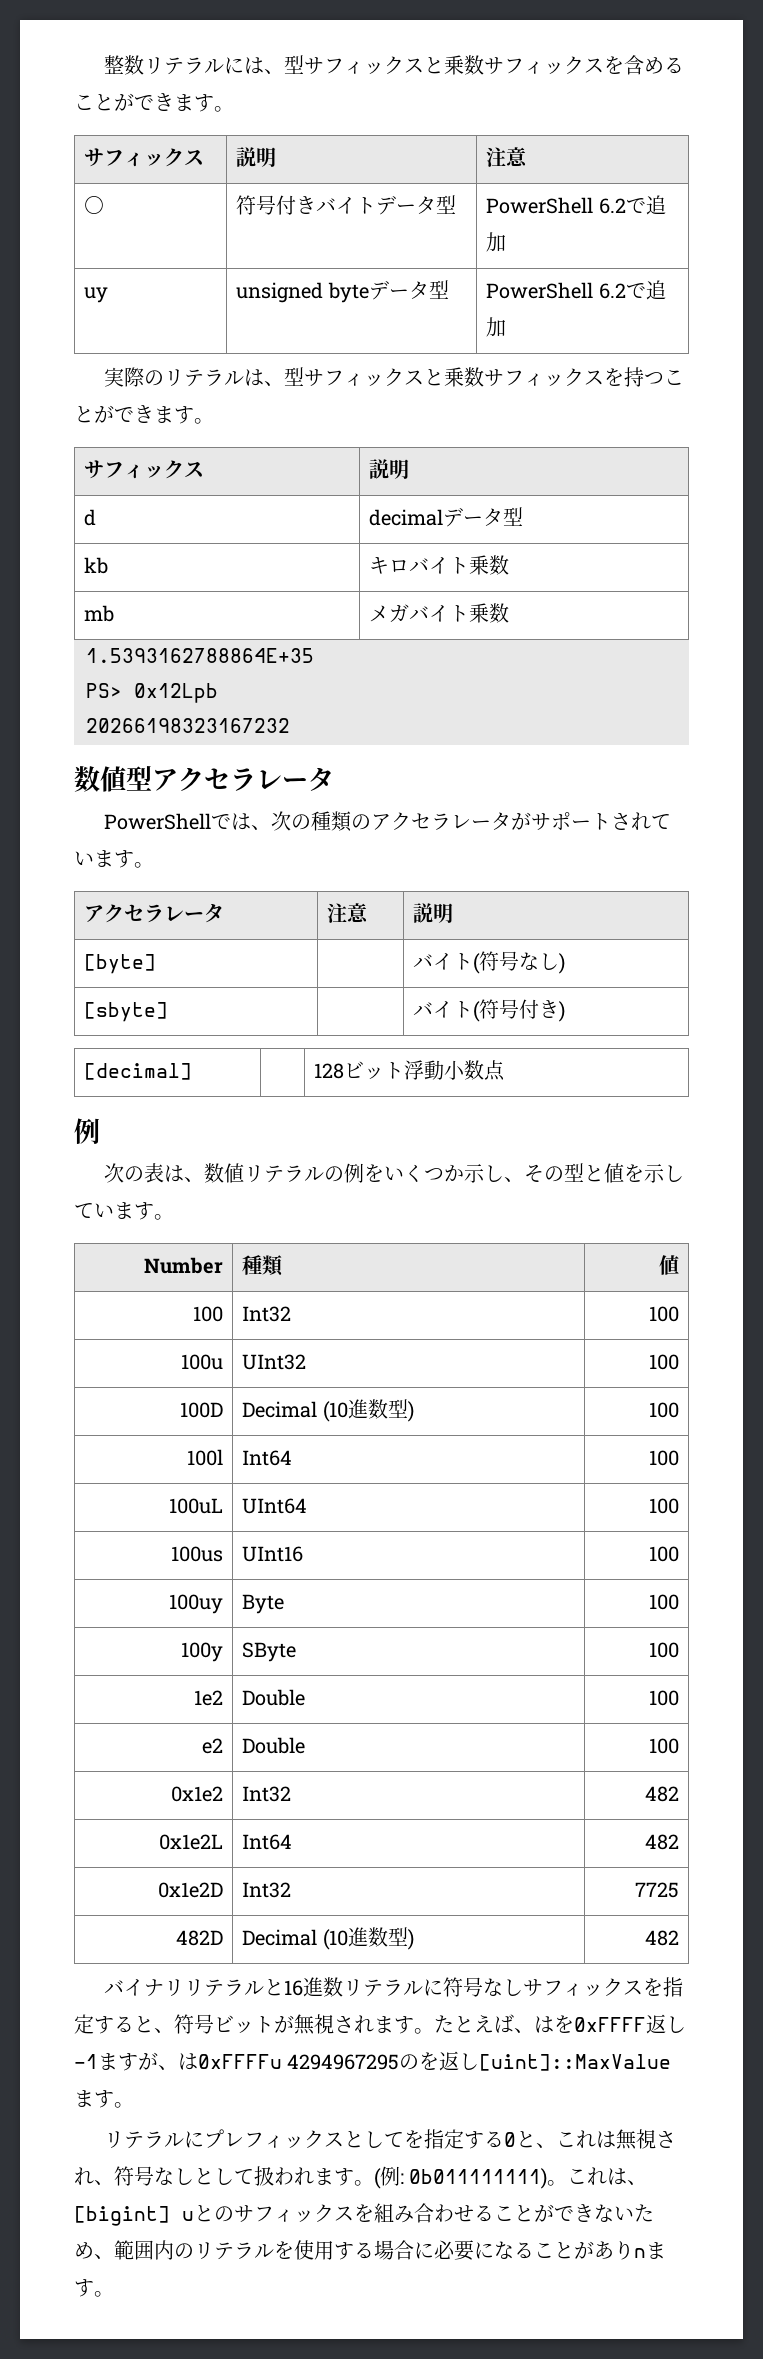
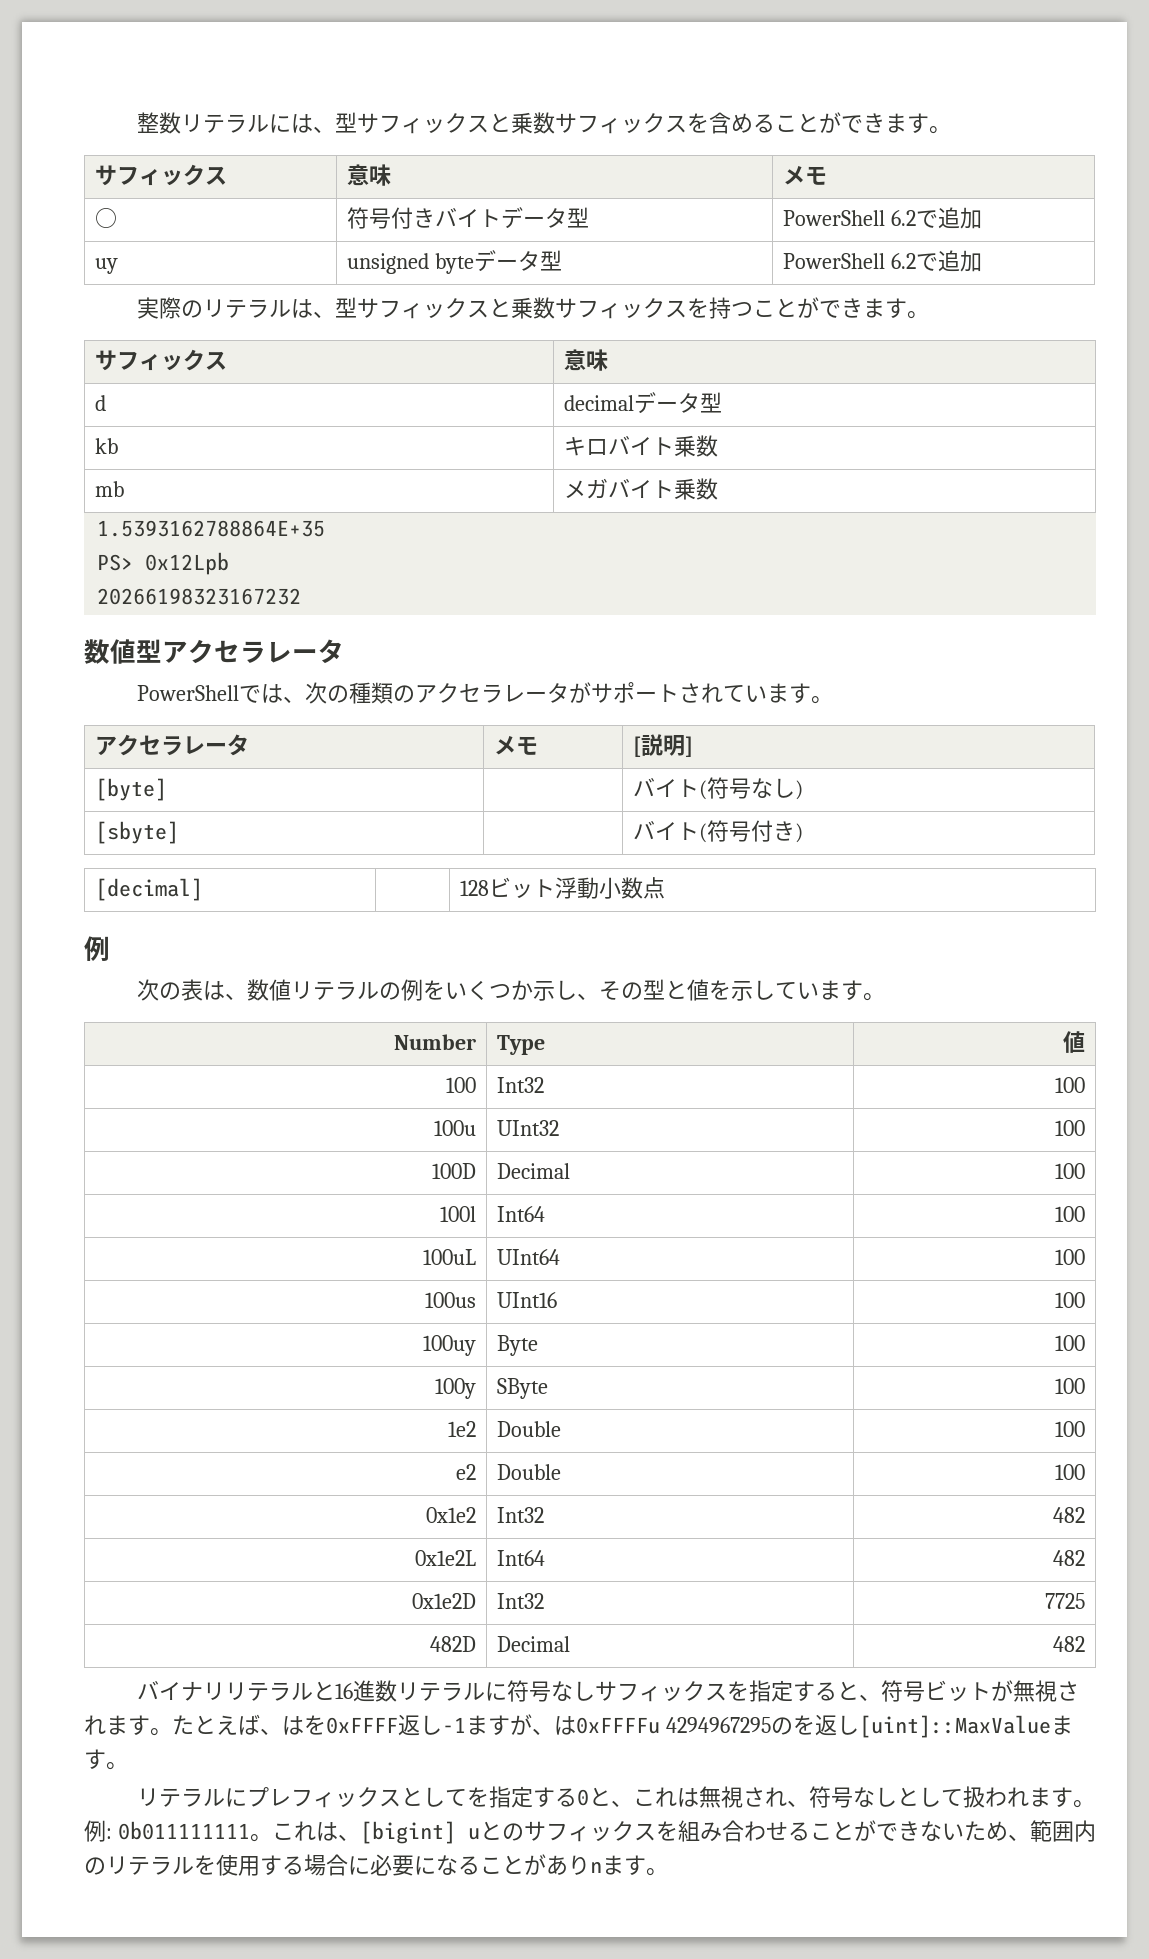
- サフィックス | 説明 | 注意
+ サフィックス | 意味 | メモ
  実際のリテラルは、型サフィックスと乗数サフィックスを持つことができます。
- サフィックス | 説明
+ サフィックス | 意味
- アクセラレータ | 注意 | 説明
+ アクセラレータ | メモ | [説明]
- Number | 種類 | 値
+ Number | Type | 値
- 100D | Decimal (10進数型) | 100
+ 100D | Decimal | 100
- 482D | Decimal (10進数型) | 482
+ 482D | Decimal | 482
- (例: 0b011111111)。
+ 例: 0b011111111。

